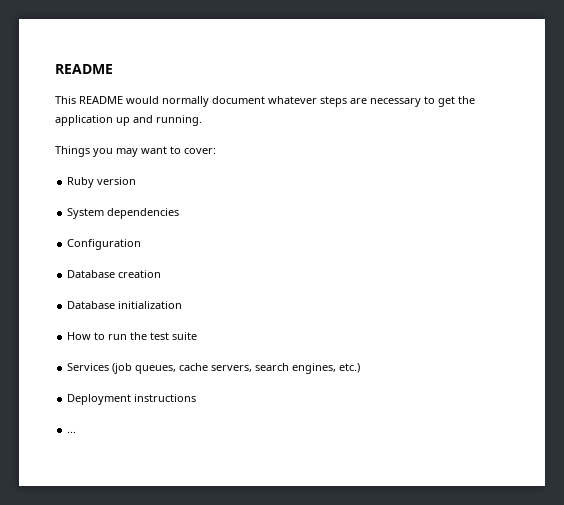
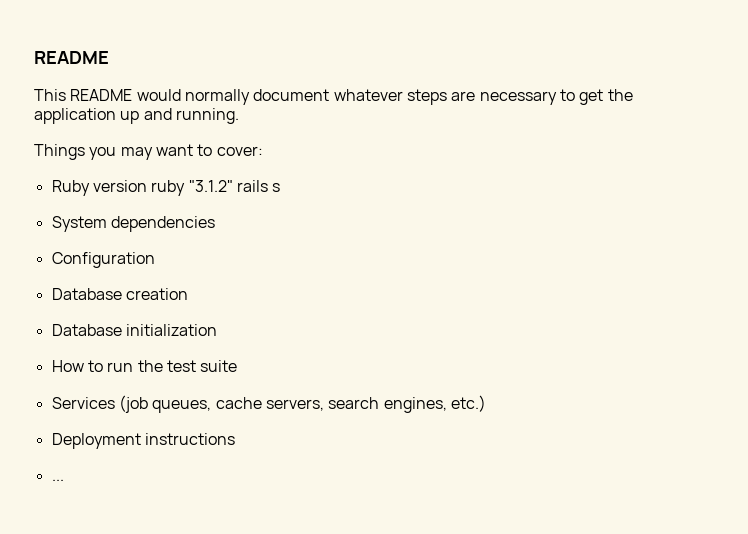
- Ruby version
+ Ruby version ruby "3.1.2" rails s

